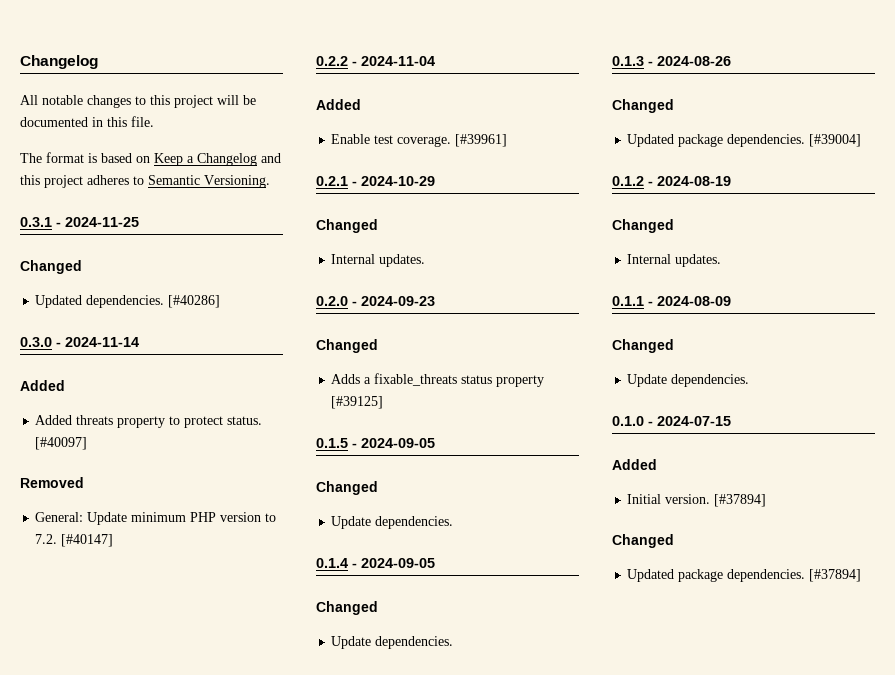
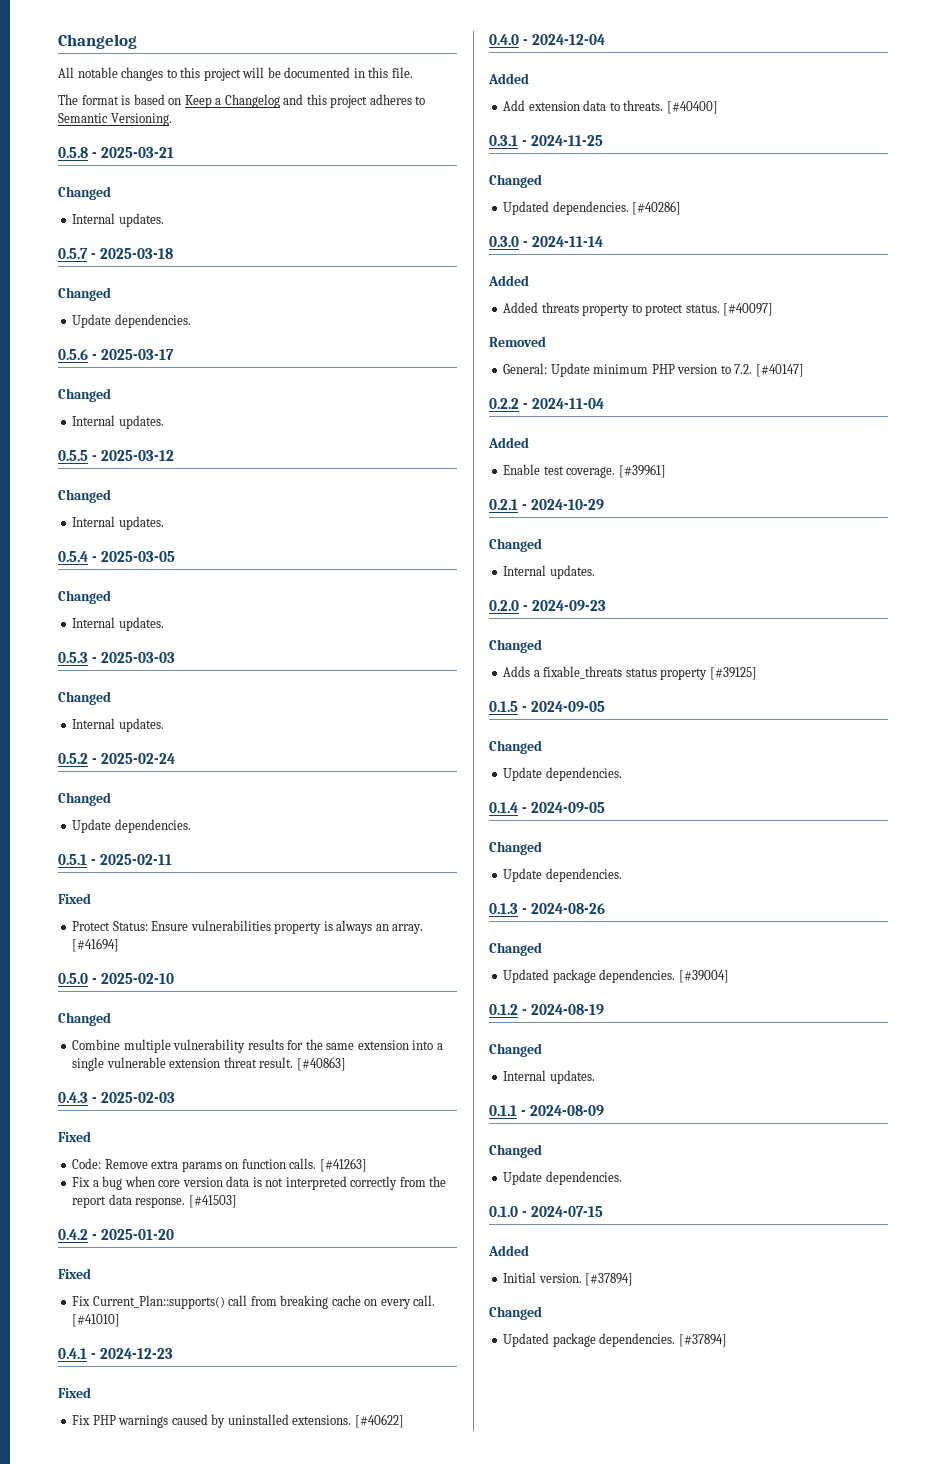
+ 0.5.8 - 2025-03-21
+ Changed
+ Internal updates.
+ 0.5.7 - 2025-03-18
+ Changed
+ Update dependencies.
+ 0.5.6 - 2025-03-17
+ Changed
+ Internal updates.
+ 0.5.5 - 2025-03-12
+ Changed
+ Internal updates.
+ 0.5.4 - 2025-03-05
+ Changed
+ Internal updates.
+ 0.5.3 - 2025-03-03
+ Changed
+ Internal updates.
+ 0.5.2 - 2025-02-24
+ Changed
+ Update dependencies.
+ 0.5.1 - 2025-02-11
+ Fixed
+ Protect Status: Ensure vulnerabilities property is always an array. [#41694]
+ 0.5.0 - 2025-02-10
+ Changed
+ Combine multiple vulnerability results for the same extension into a single vulnerable extension threat result. [#40863]
+ 0.4.3 - 2025-02-03
+ Fixed
+ Code: Remove extra params on function calls. [#41263]
+ Fix a bug when core version data is not interpreted correctly from the report data response. [#41503]
+ 0.4.2 - 2025-01-20
+ Fixed
+ Fix Current_Plan::supports() call from breaking cache on every call. [#41010]
+ 0.4.1 - 2024-12-23
+ Fixed
+ Fix PHP warnings caused by uninstalled extensions. [#40622]
+ 0.4.0 - 2024-12-04
+ Added
+ Add extension data to threats. [#40400]

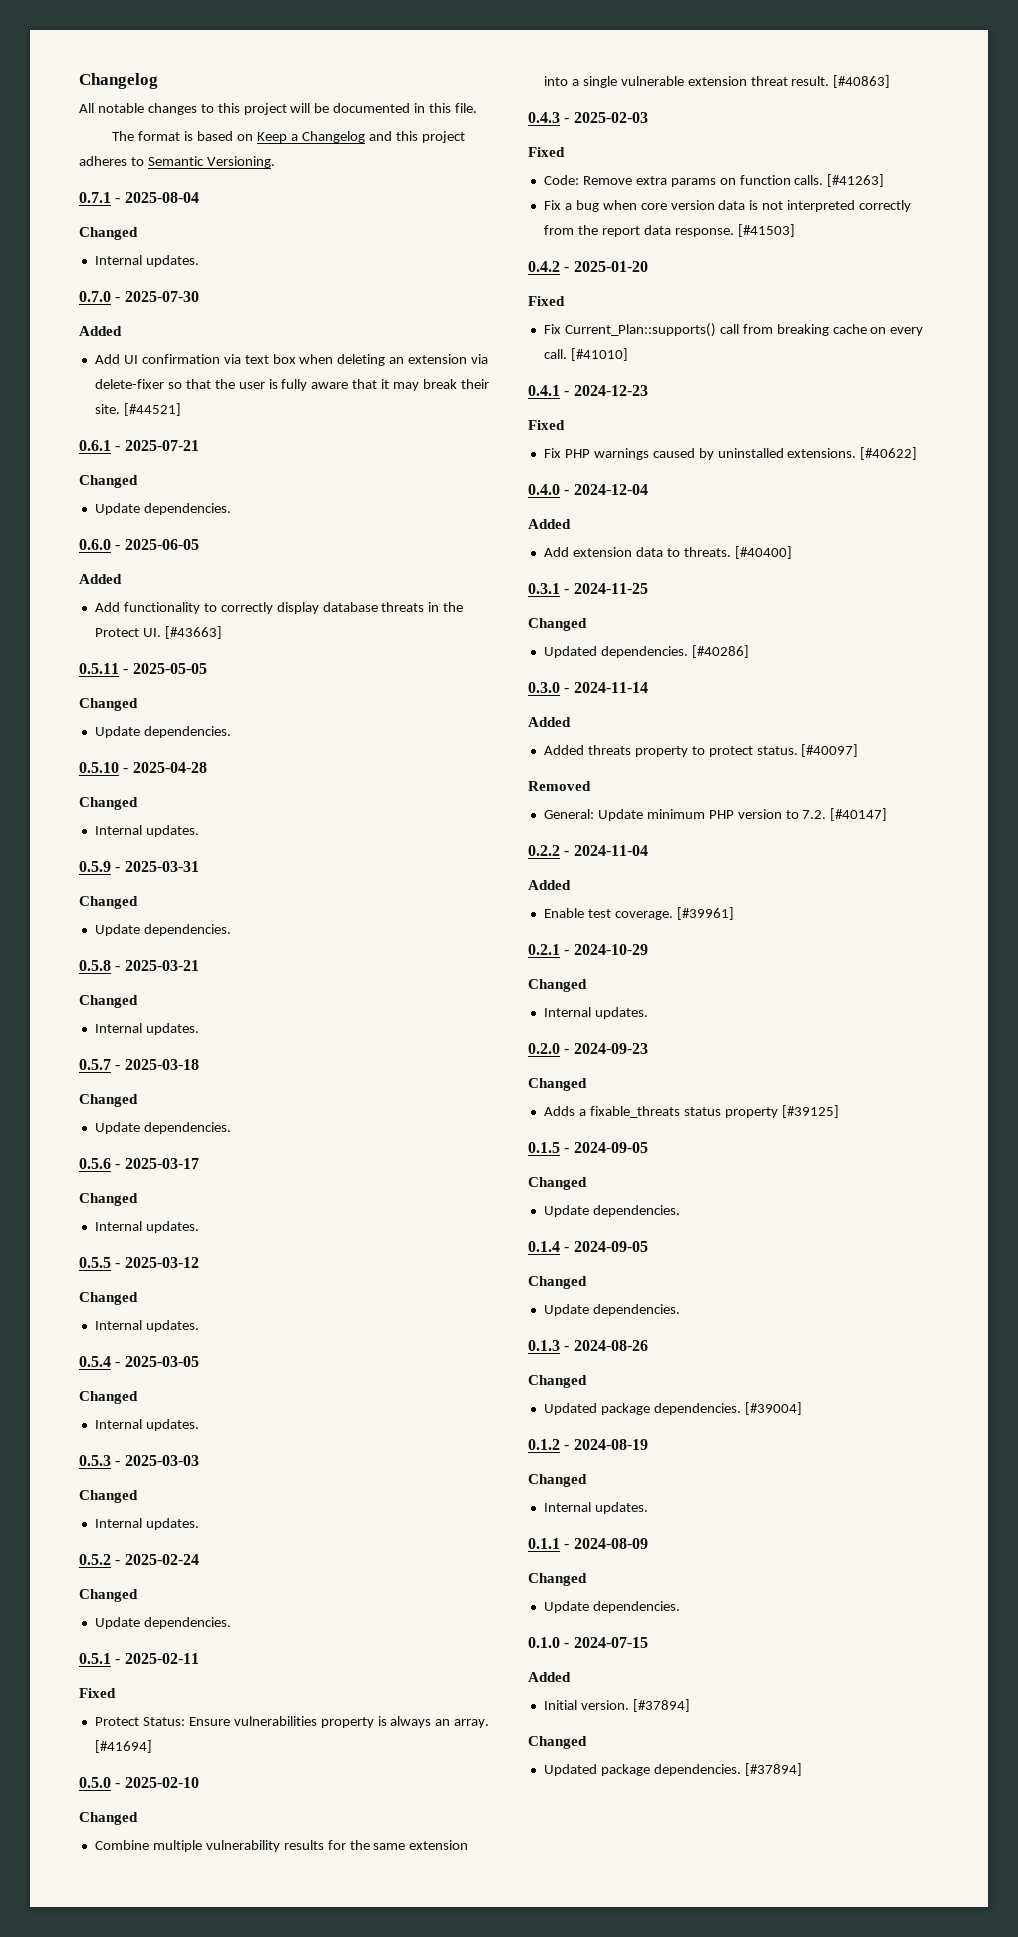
+ 0.7.1 - 2025-08-04
+ Changed
+ Internal updates.
+ 0.7.0 - 2025-07-30
+ Added
+ Add UI confirmation via text box when deleting an extension via delete-fixer so that the user is fully aware that it may break their site. [#44521]
+ 0.6.1 - 2025-07-21
+ Changed
+ Update dependencies.
+ 0.6.0 - 2025-06-05
+ Added
+ Add functionality to correctly display database threats in the Protect UI. [#43663]
+ 0.5.11 - 2025-05-05
+ Changed
+ Update dependencies.
+ 0.5.10 - 2025-04-28
+ Changed
+ Internal updates.
+ 0.5.9 - 2025-03-31
+ Changed
+ Update dependencies.

